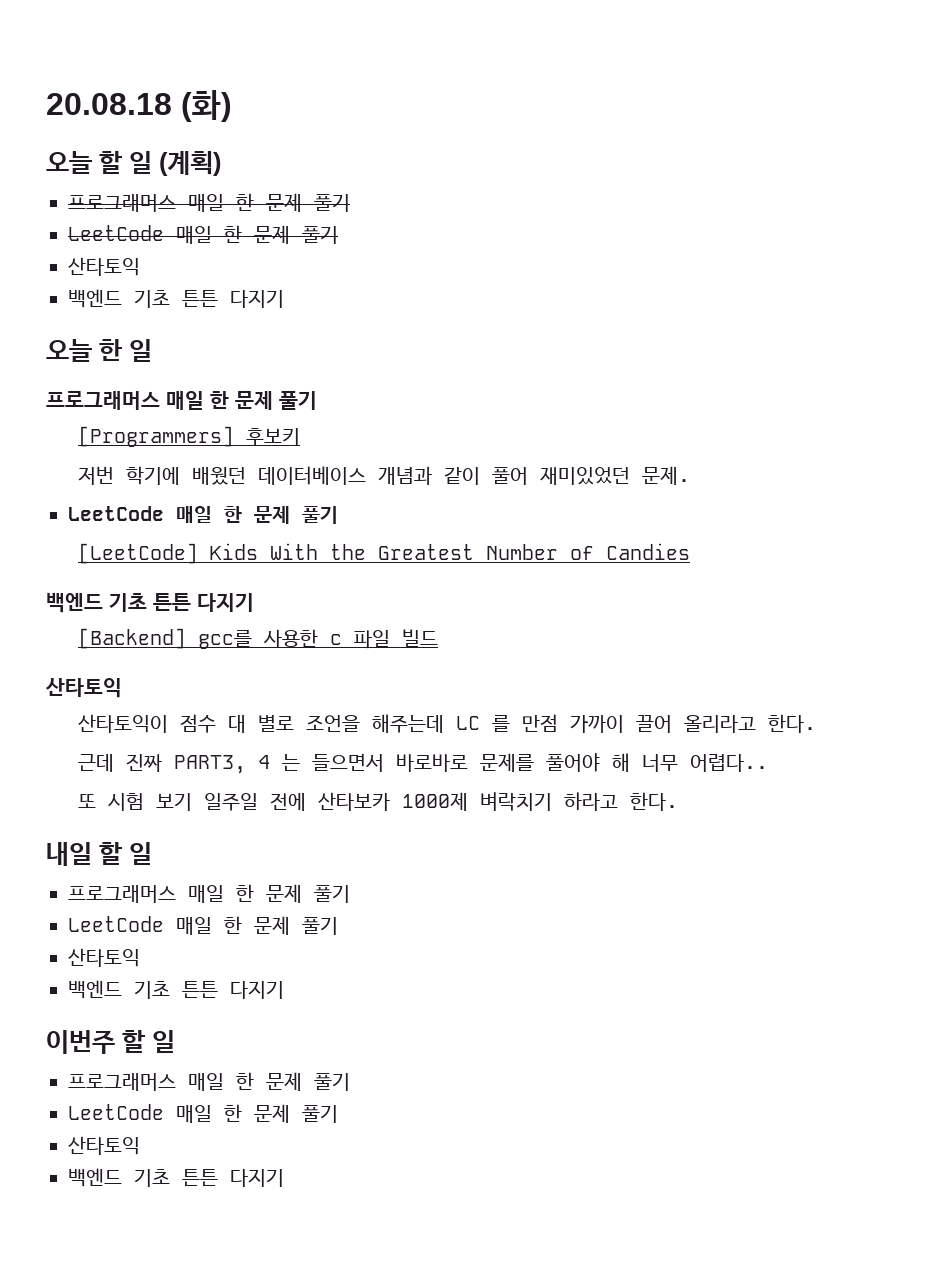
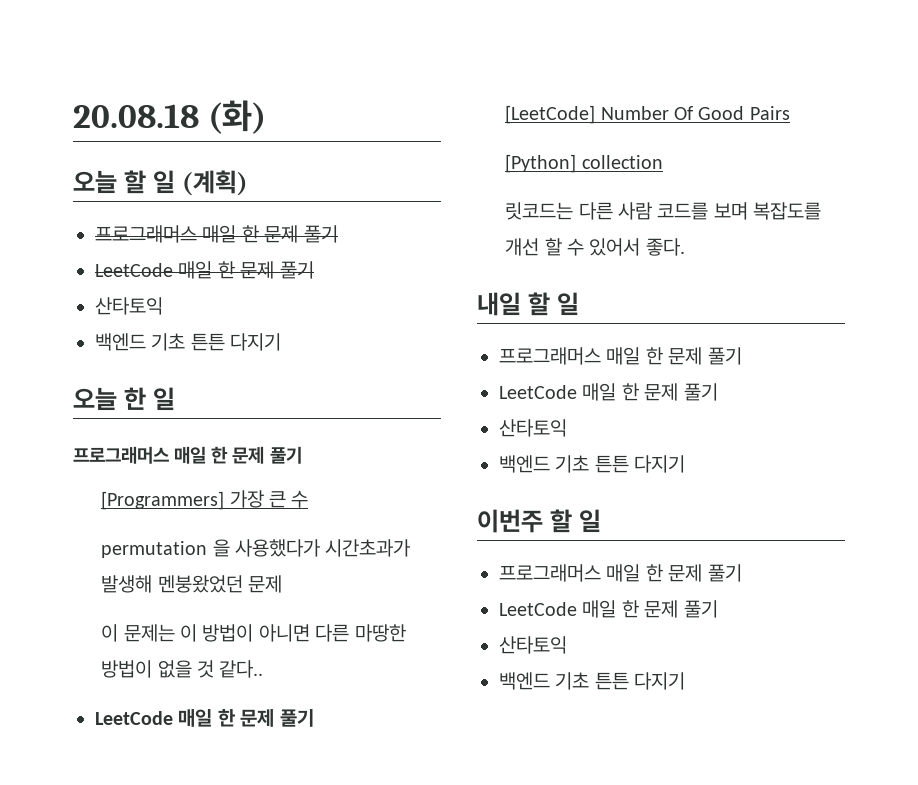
- [Programmers] 후보키
- 저번 학기에 배웠던 데이터베이스 개념과 같이 풀어 재미있었던 문제.
+ [Programmers] 가장 큰 수
+ permutation 을 사용했다가 시간초과가 발생해 멘붕왔었던 문제
+ 이 문제는 이 방법이 아니면 다른 마땅한 방법이 없을 것 같다..
- [LeetCode] Kids With the Greatest Number of Candies
- 백엔드 기초 튼튼 다지기
- [Backend] gcc를 사용한 c 파일 빌드
- 산타토익
- 산타토익이 점수 대 별로 조언을 해주는데 LC 를 만점 가까이 끌어 올리라고 한다.
- 근데 진짜 PART3, 4 는 들으면서 바로바로 문제를 풀어야 해 너무 어렵다..
- 또 시험 보기 일주일 전에 산타보카 1000제 벼락치기 하라고 한다.
+ [LeetCode] Number Of Good Pairs
+ [Python] collection
+ 릿코드는 다른 사람 코드를 보며 복잡도를 개선 할 수 있어서 좋다.

